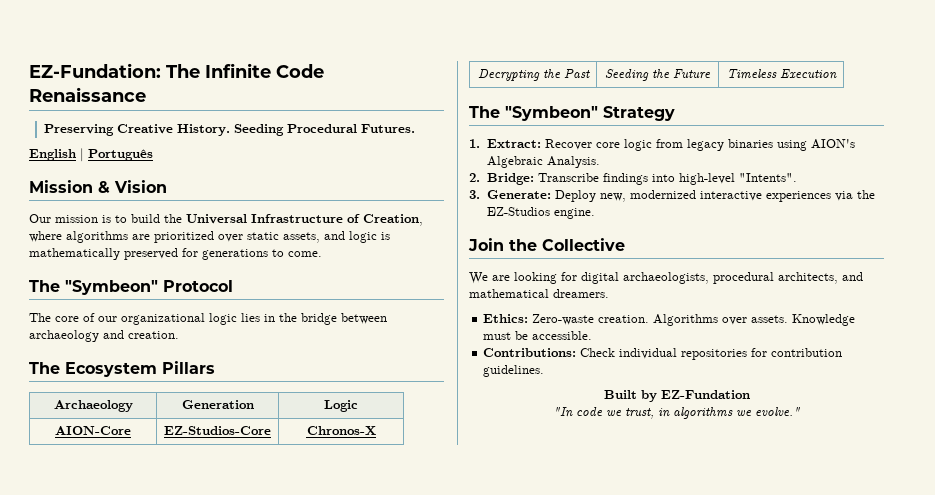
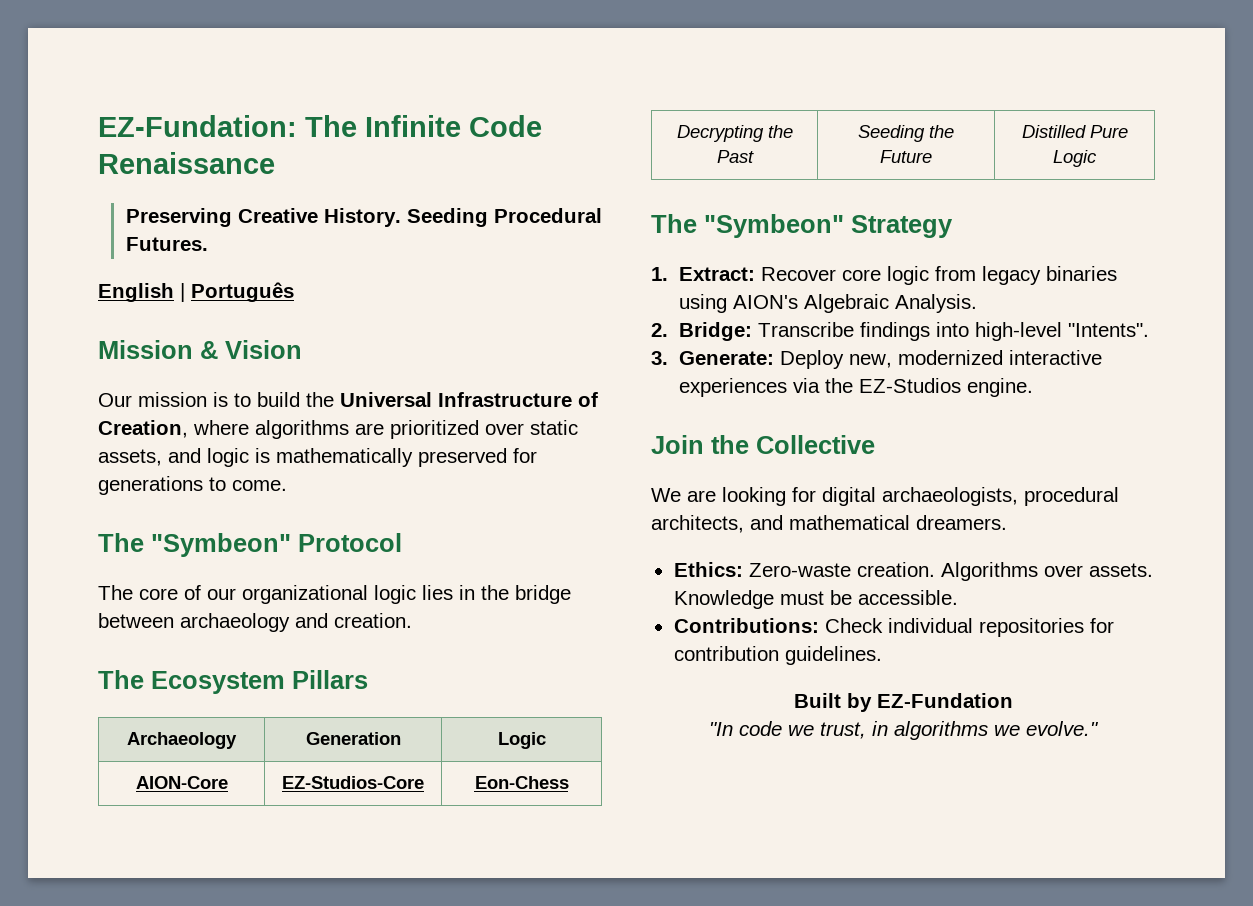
- AION-Core | EZ-Studios-Core | Chronos-X
+ AION-Core | EZ-Studios-Core | Eon-Chess
- Decrypting the Past | Seeding the Future | Timeless Execution
+ Decrypting the Past | Seeding the Future | Distilled Pure Logic

